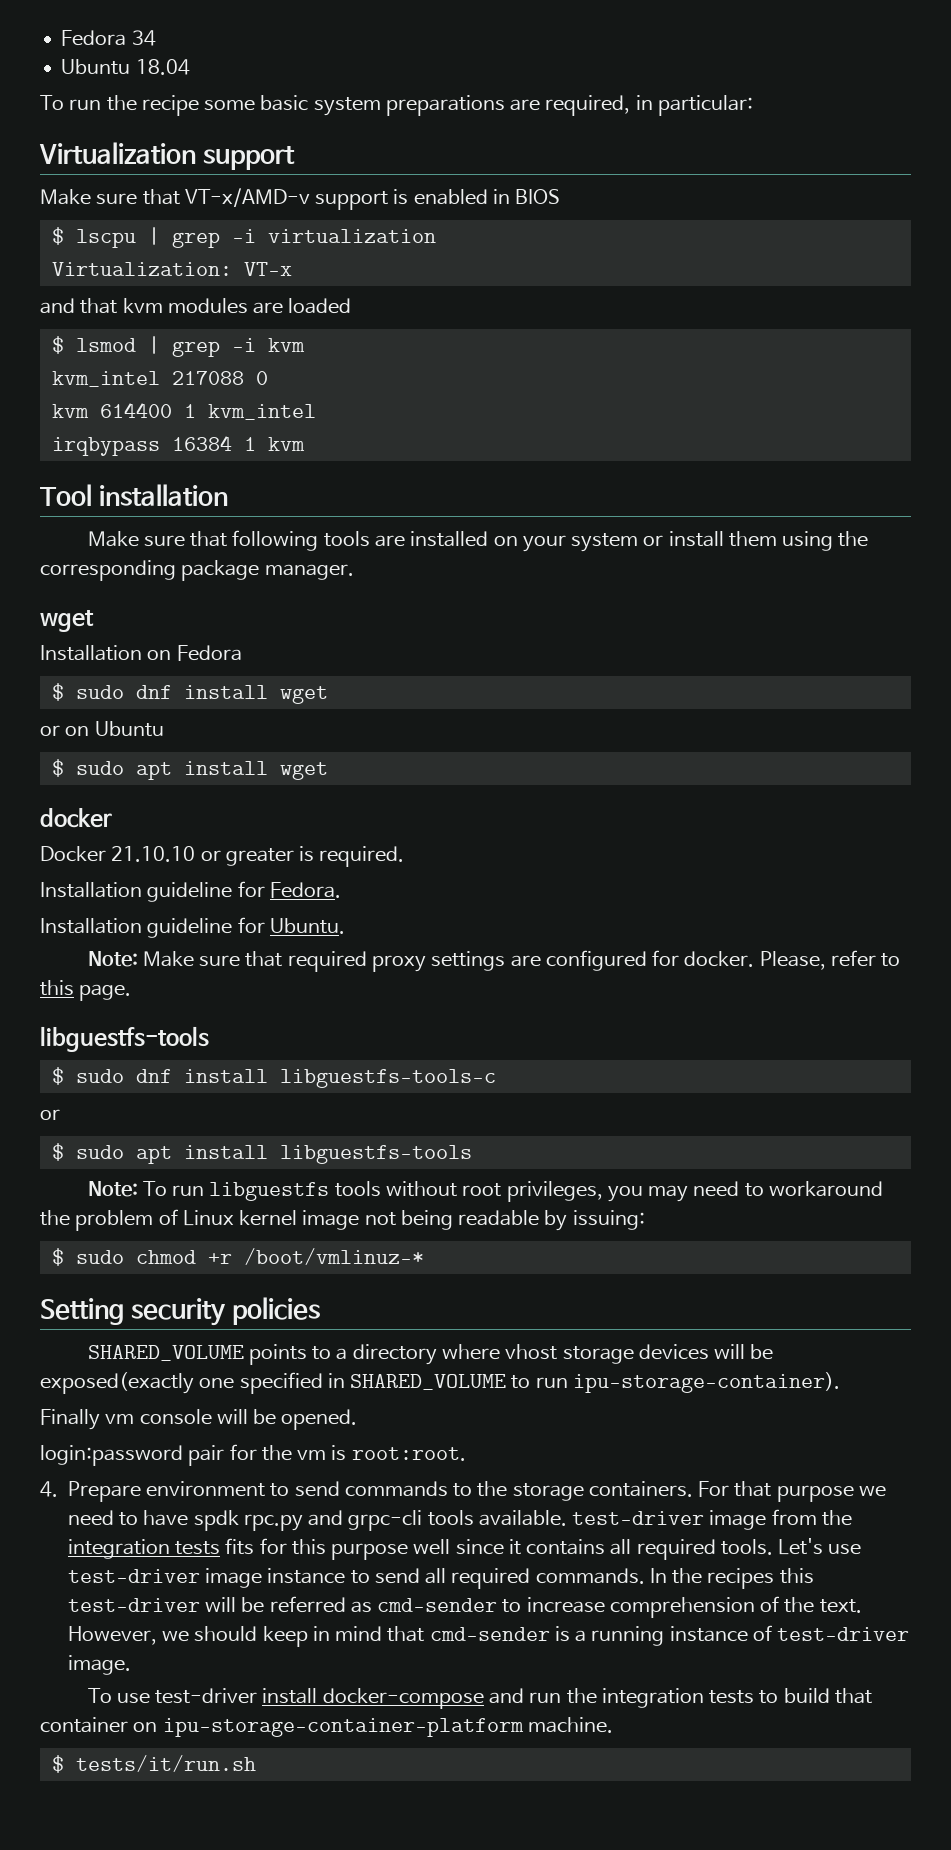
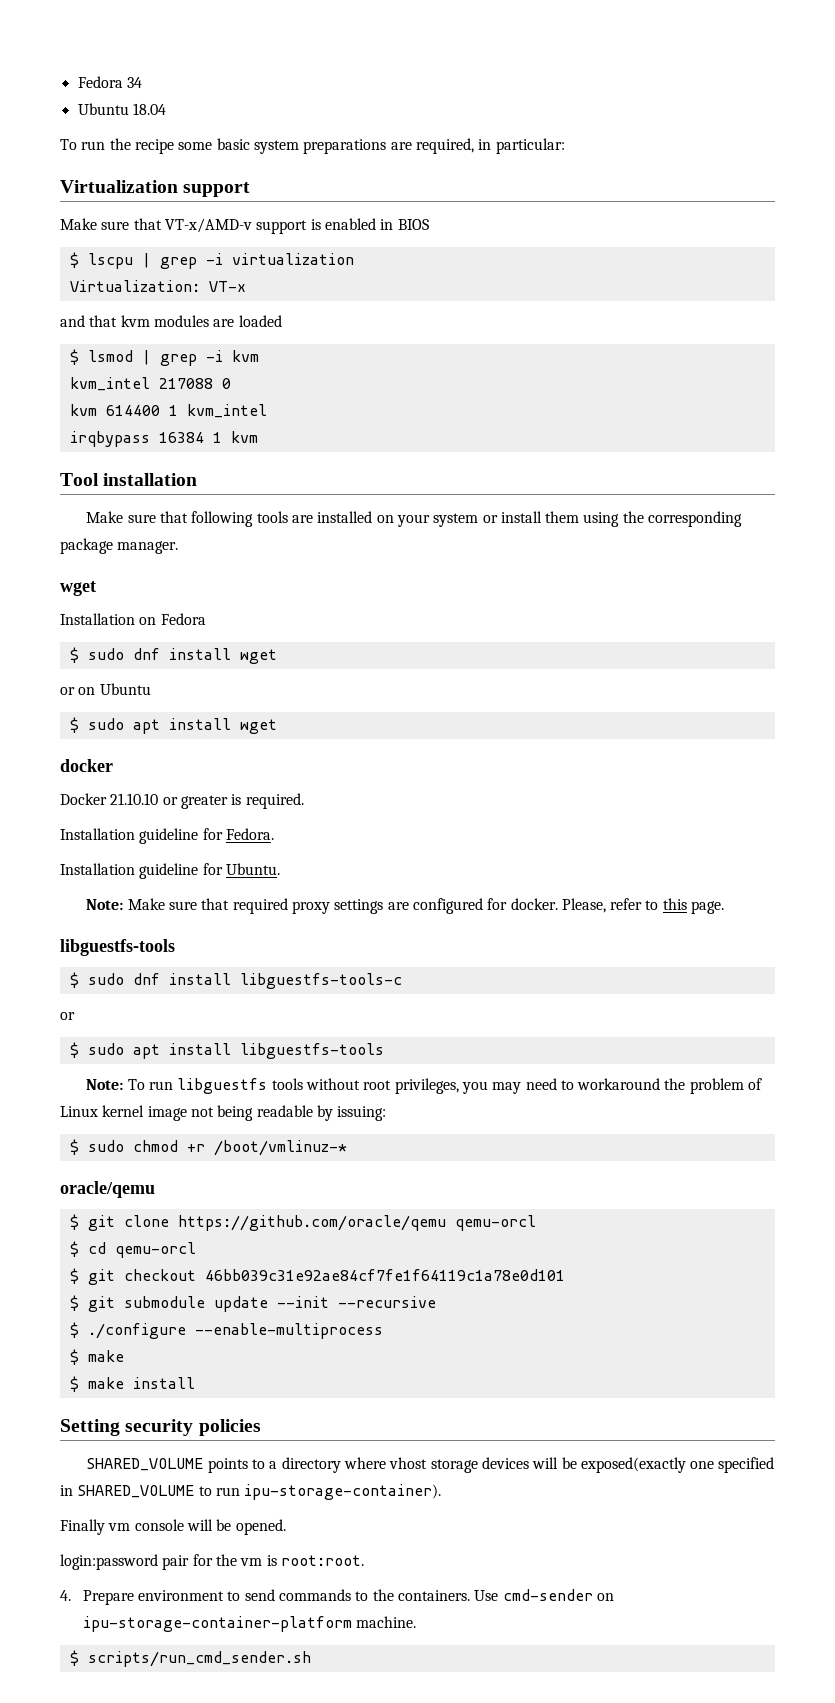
+ oracle/qemu
+ $ git clone https://github.com/oracle/qemu qemu-orcl
+ $ cd qemu-orcl
+ $ git checkout 46bb039c31e92ae84cf7fe1f64119c1a78e0d101
+ $ git submodule update --init --recursive
+ $ ./configure --enable-multiprocess
+ $ make
+ $ make install
- 4. Prepare environment to send commands to the storage containers. For that purpose we need to have spdk rpc.py and grpc-cli tools available. test-driver image from the integration tests fits for this purpose well since it contains all required tools. Let's use test-driver image instance to send all required commands. In the recipes this test-driver will be referred as cmd-sender to increase comprehension of the text. However, we should keep in mind that cmd-sender is a running instance of test-driver image.
- To use test-driver install docker-compose and run the integration tests to build that container on ipu-storage-container-platform machine.
+ 4. Prepare environment to send commands to the containers. Use cmd-sender on ipu-storage-container-platform machine.
- $ tests/it/run.sh
+ $ scripts/run_cmd_sender.sh

